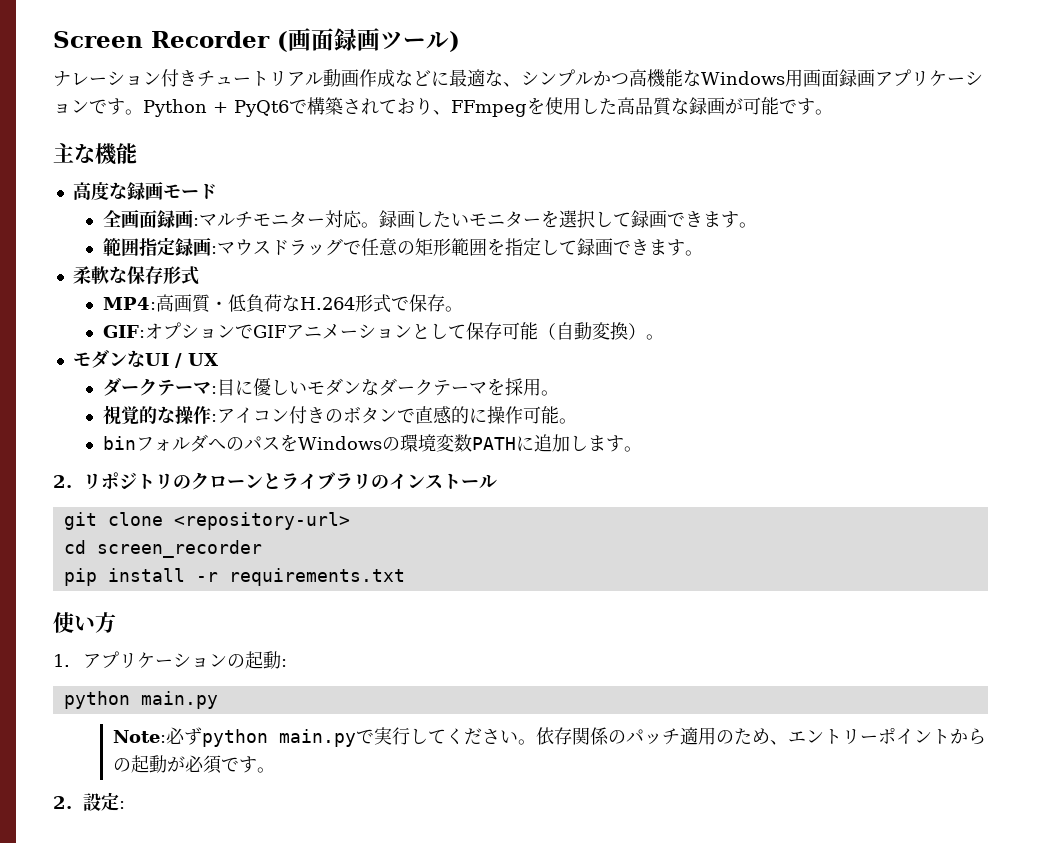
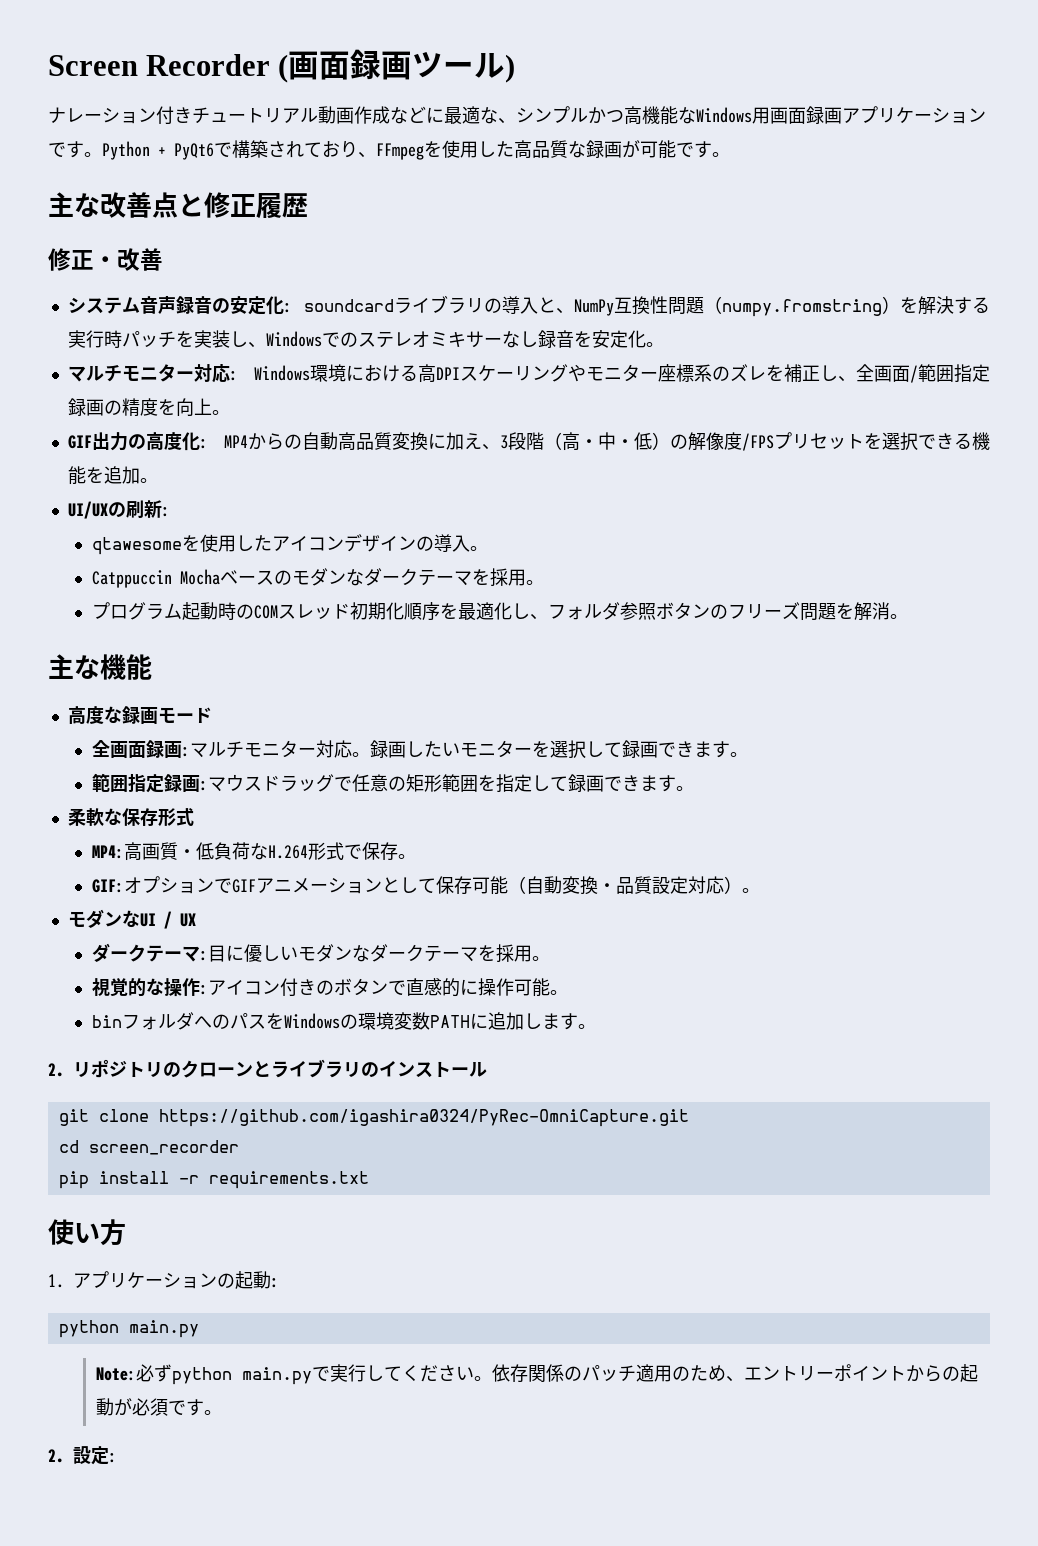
+ 主な改善点と修正履歴
+ 修正・改善
+ システム音声録音の安定化: soundcardライブラリの導入と、NumPy互換性問題（numpy.fromstring）を解決する実行時パッチを実装し、Windowsでのステレオミキサーなし録音を安定化。
+ マルチモニター対応: Windows環境における高DPIスケーリングやモニター座標系のズレを補正し、全画面/範囲指定録画の精度を向上。
+ GIF出力の高度化: MP4からの自動高品質変換に加え、3段階（高・中・低）の解像度/FPSプリセットを選択できる機能を追加。
+ UI/UXの刷新:
+ qtawesomeを使用したアイコンデザインの導入。
+ Catppuccin Mochaベースのモダンなダークテーマを採用。
+ プログラム起動時のCOMスレッド初期化順序を最適化し、フォルダ参照ボタンのフリーズ問題を解消。
- GIF:オプションでGIFアニメーションとして保存可能（自動変換）。
+ GIF:オプションでGIFアニメーションとして保存可能（自動変換・品質設定対応）。
- git clone <repository-url>
+ git clone https://github.com/igashira0324/PyRec-OmniCapture.git

